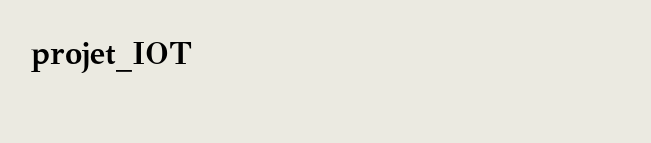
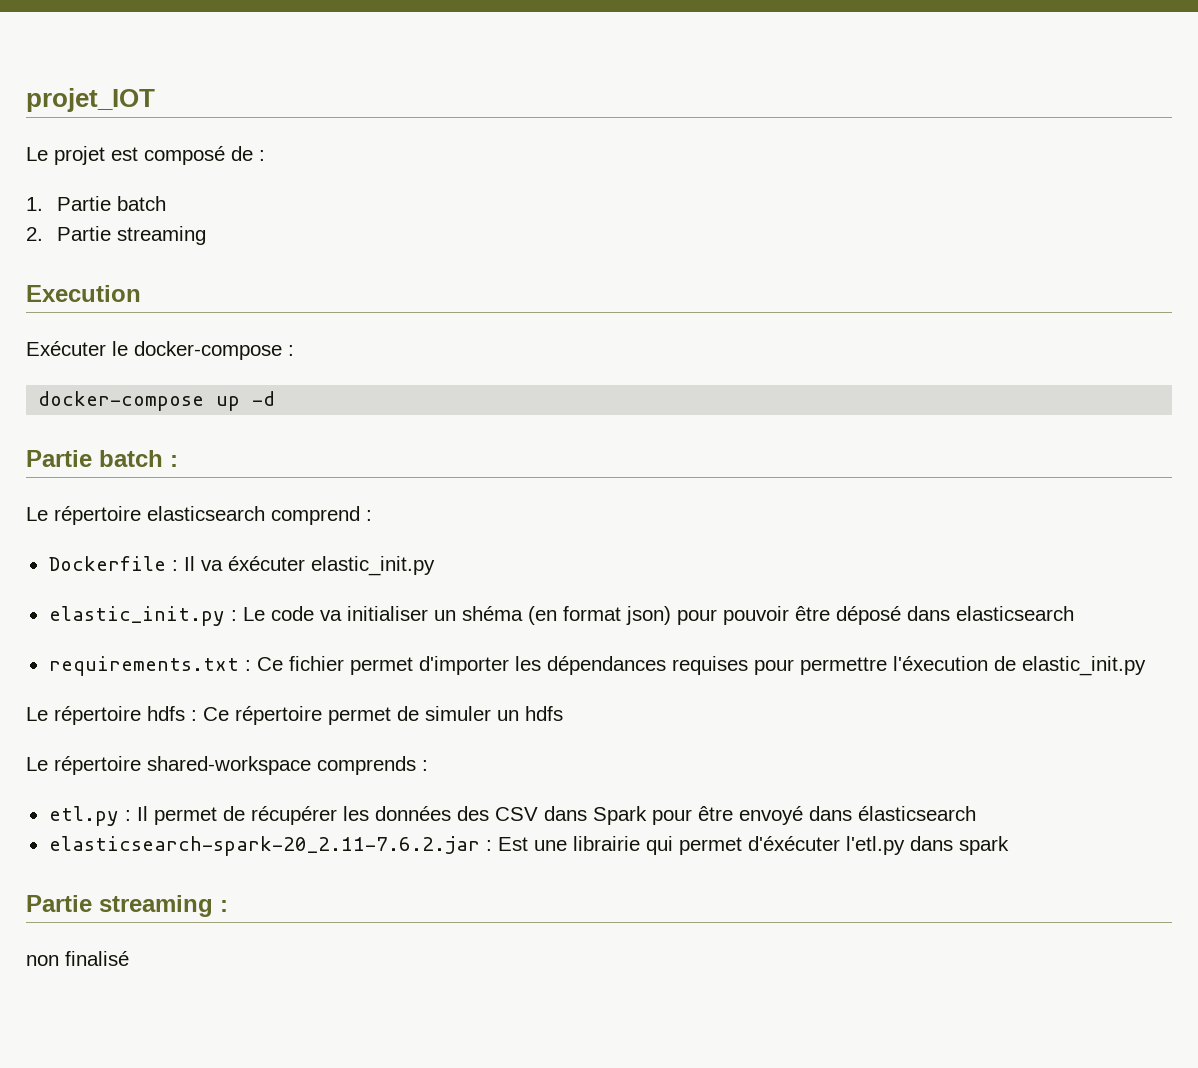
+ Le projet est composé de :
+ 1. Partie batch
+ 2. Partie streaming
+ Execution
+ Exécuter le docker-compose :
+ docker-compose up -d
+ Partie batch :
+ Le répertoire elasticsearch comprend :
+ Dockerfile : Il va éxécuter elastic_init.py
+ elastic_init.py : Le code va initialiser un shéma (en format json) pour pouvoir être déposé dans elasticsearch
+ requirements.txt : Ce fichier permet d'importer les dépendances requises pour permettre l'éxecution de elastic_init.py
+ Le répertoire hdfs : Ce répertoire permet de simuler un hdfs
+ Le répertoire shared-workspace comprends :
+ etl.py : Il permet de récupérer les données des CSV dans Spark pour être envoyé dans élasticsearch
+ elasticsearch-spark-20_2.11-7.6.2.jar : Est une librairie qui permet d'éxécuter l'etl.py dans spark
+ Partie streaming :
+ non finalisé

